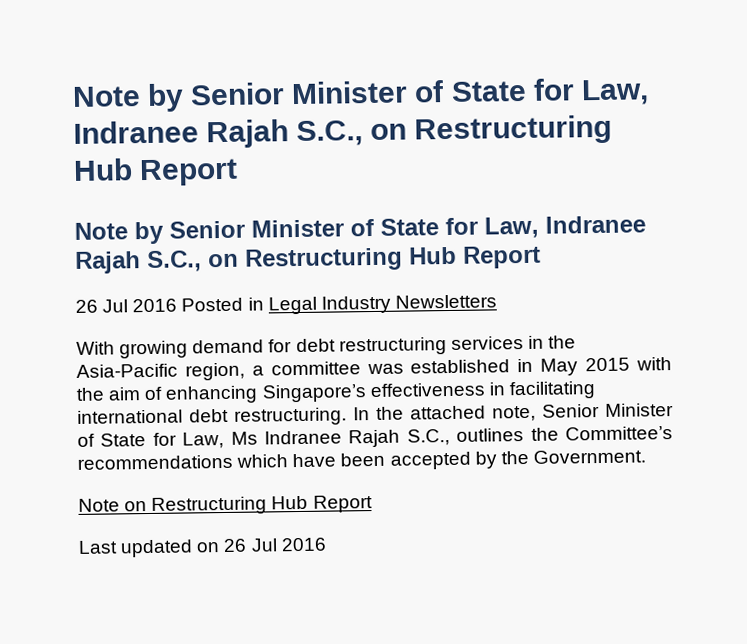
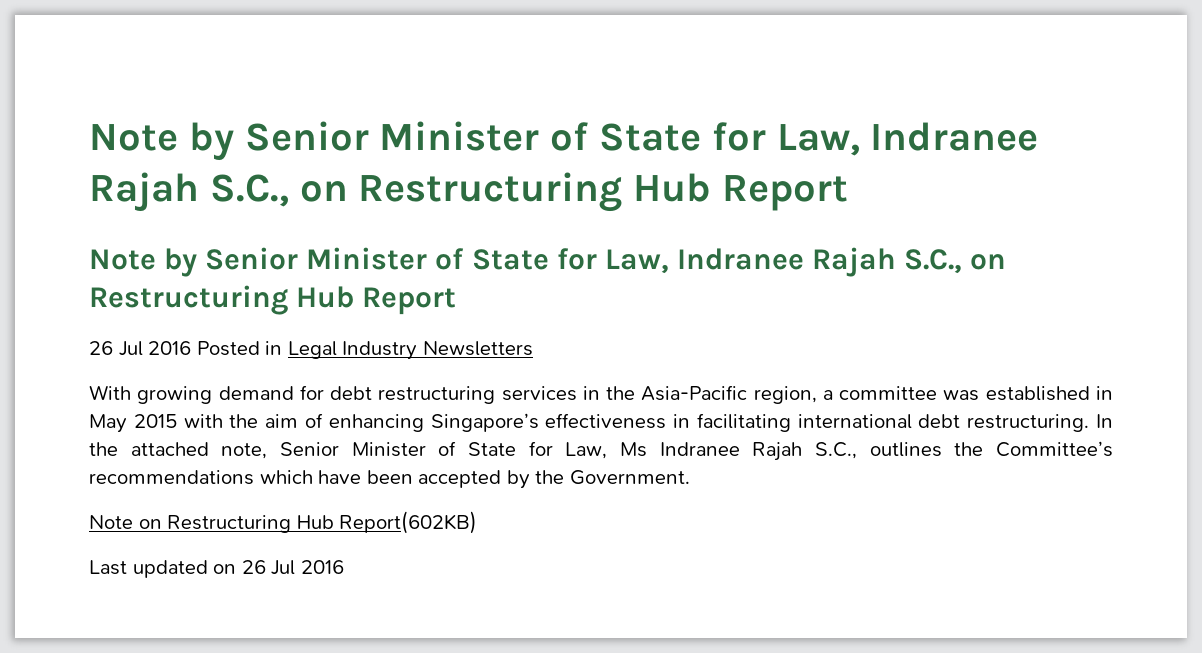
- Note on Restructuring Hub Report
+ Note on Restructuring Hub Report(602KB)

